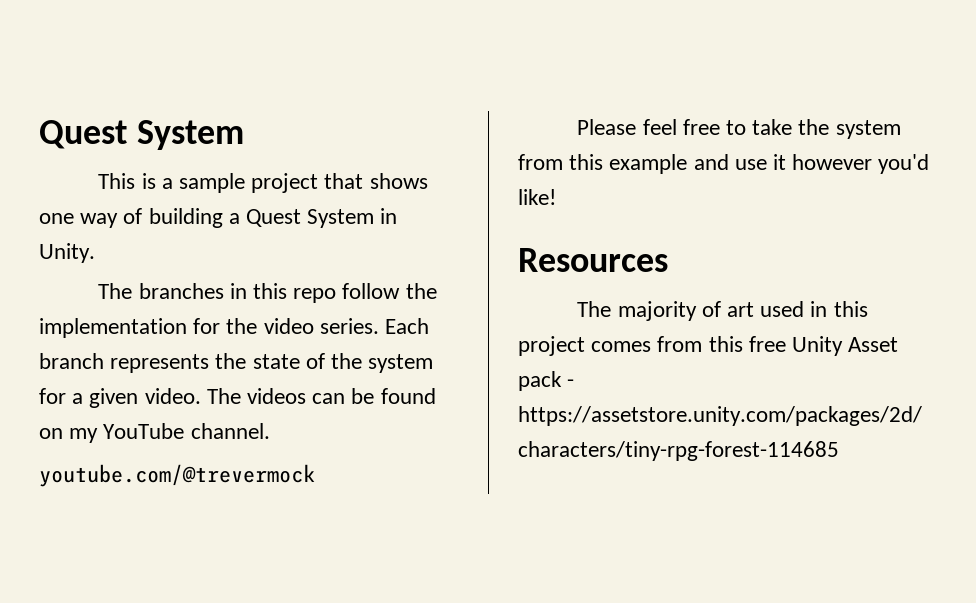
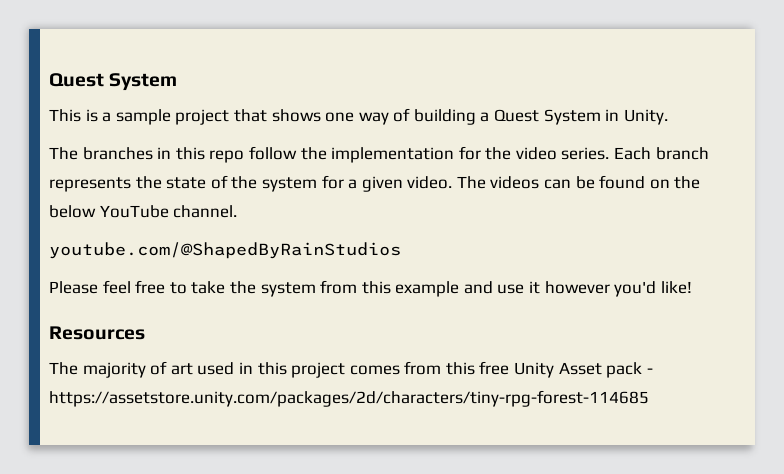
- The videos can be found on my YouTube channel.
+ The videos can be found on the below YouTube channel.
- youtube.com/@trevermock
+ youtube.com/@ShapedByRainStudios

